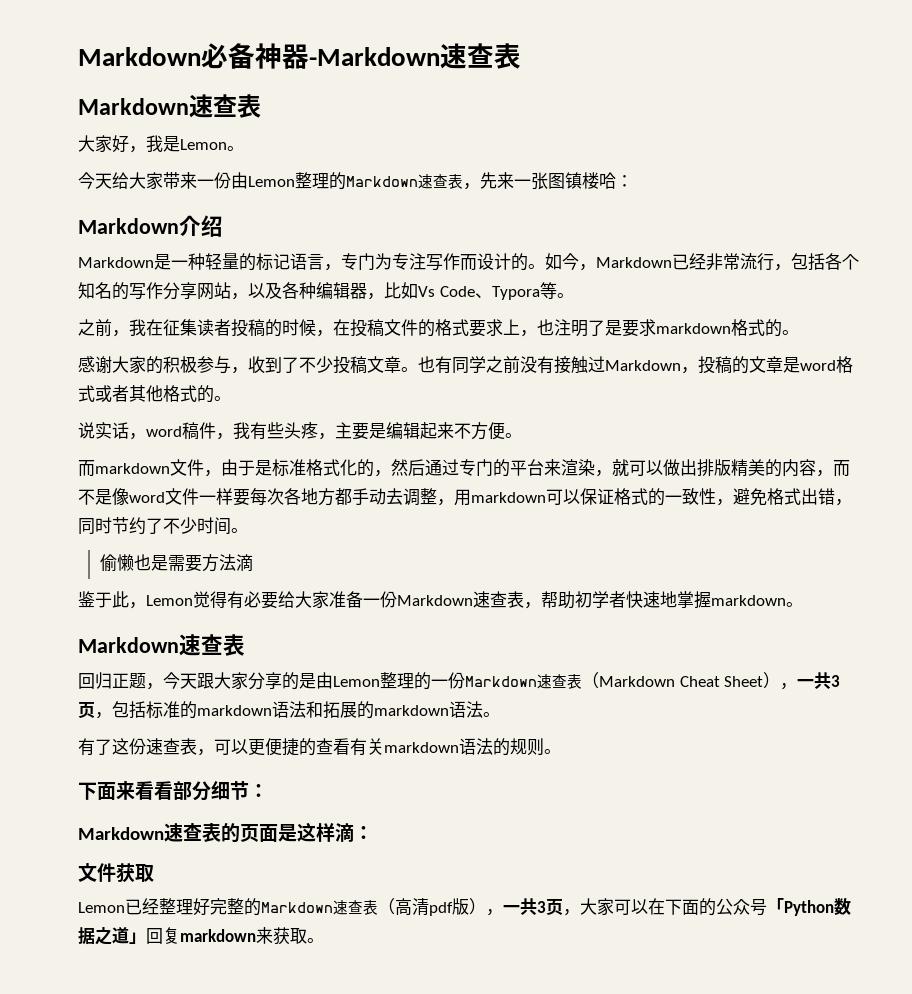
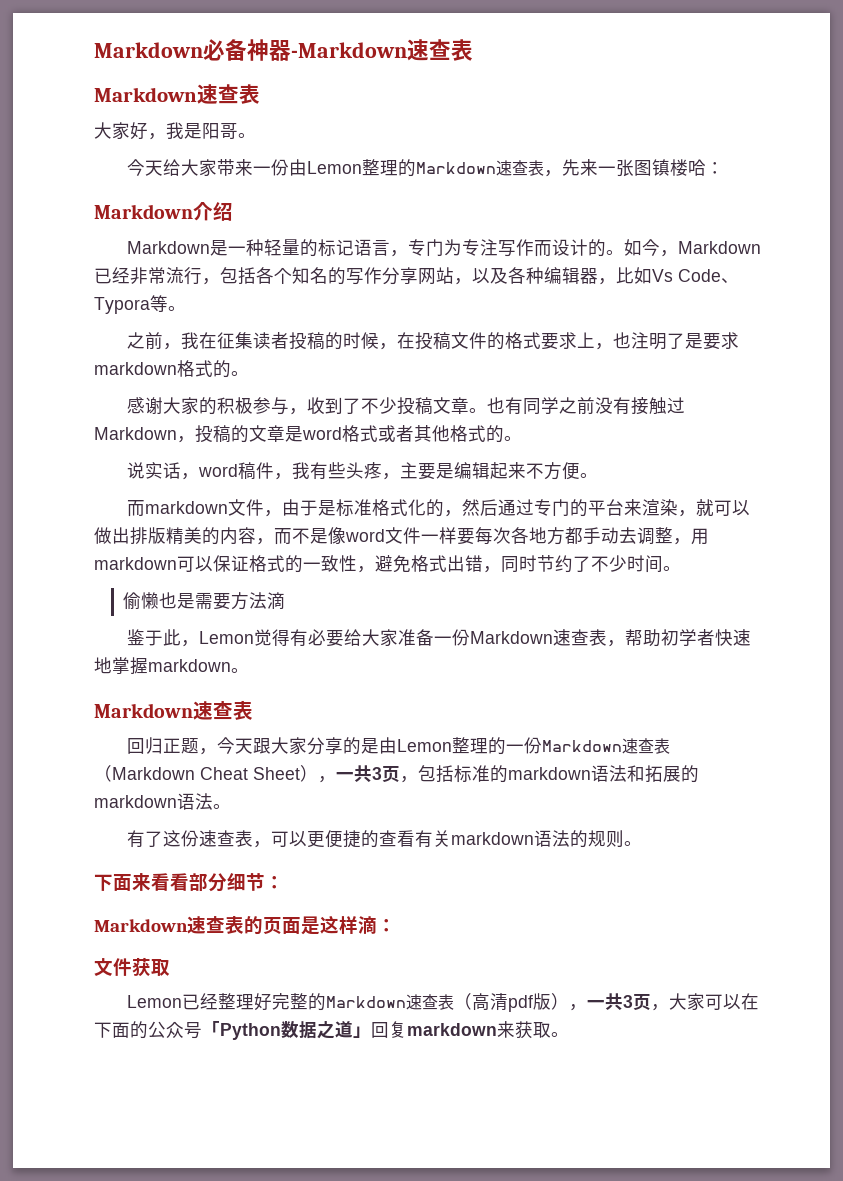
- 大家好，我是Lemon。
+ 大家好，我是阳哥。

